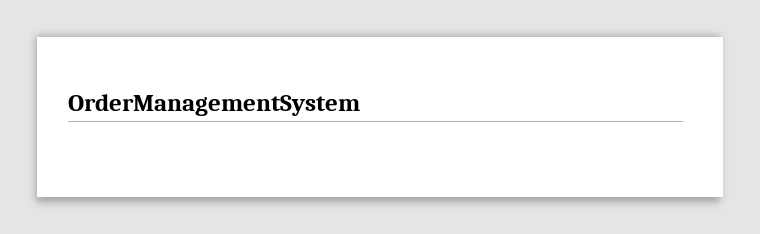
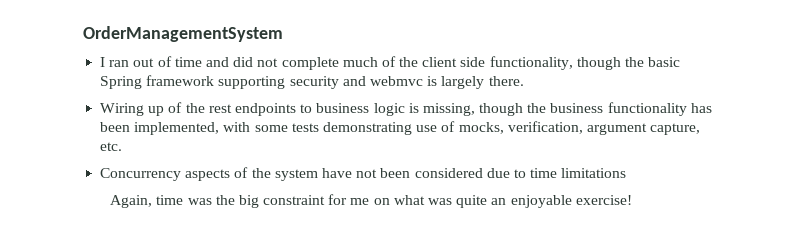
+ I ran out of time and did not complete much of the client side functionality, though the basic Spring framework supporting security and webmvc is largely there.
+ Wiring up of the rest endpoints to business logic is missing, though the business functionality has been implemented, with some tests demonstrating use of mocks, verification, argument capture, etc.
+ Concurrency aspects of the system have not been considered due to time limitations
+ Again, time was the big constraint for me on what was quite an enjoyable exercise!

